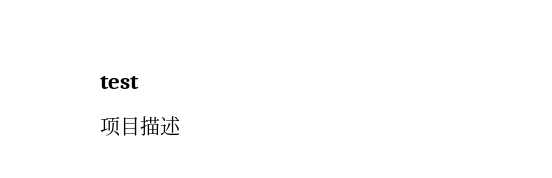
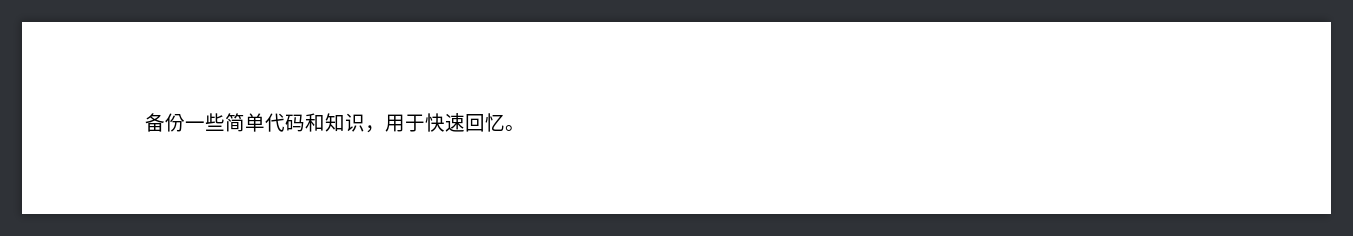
- test
- 项目描述
+ 备份一些简单代码和知识，用于快速回忆。

